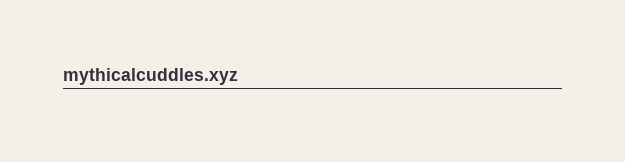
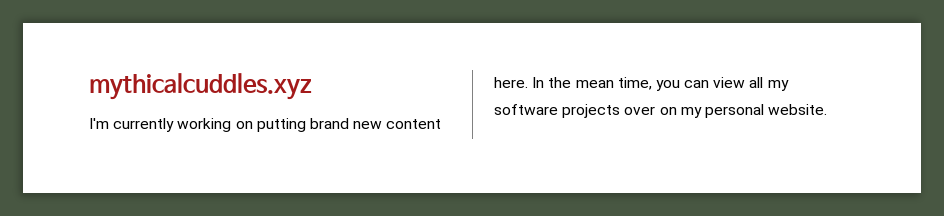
+ I'm currently working on putting brand new content here. In the mean time, you can view all my software projects over on my personal website.

